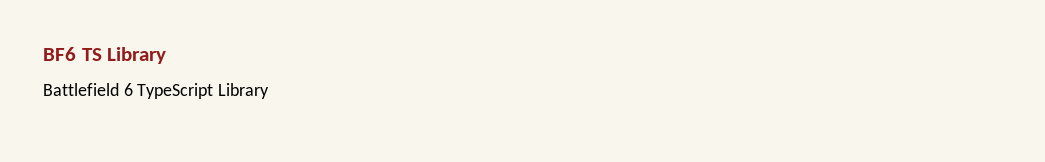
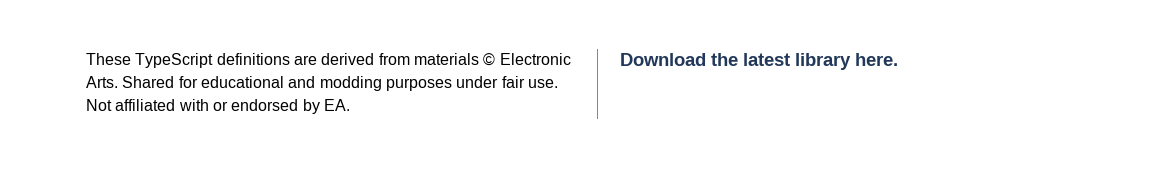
- BF6 TS Library
- Battlefield 6 TypeScript Library
+ These TypeScript definitions are derived from materials © Electronic Arts. Shared for educational and modding purposes under fair use. Not affiliated with or endorsed by EA.
+ Download the latest library here.

